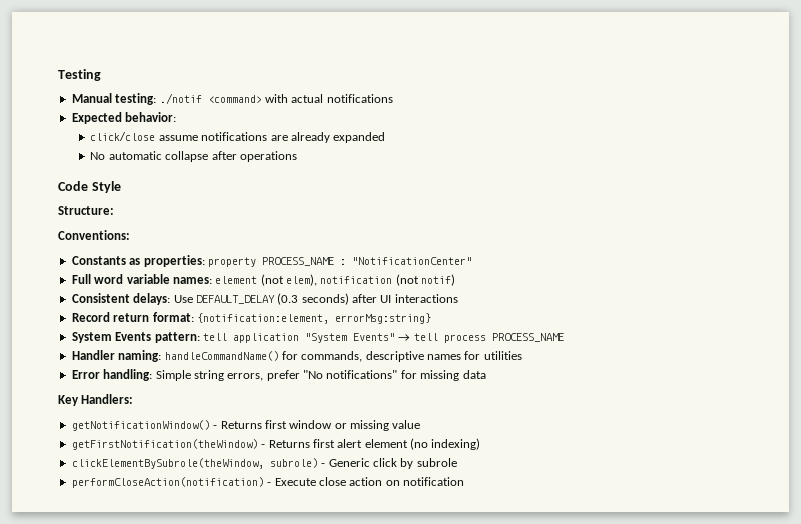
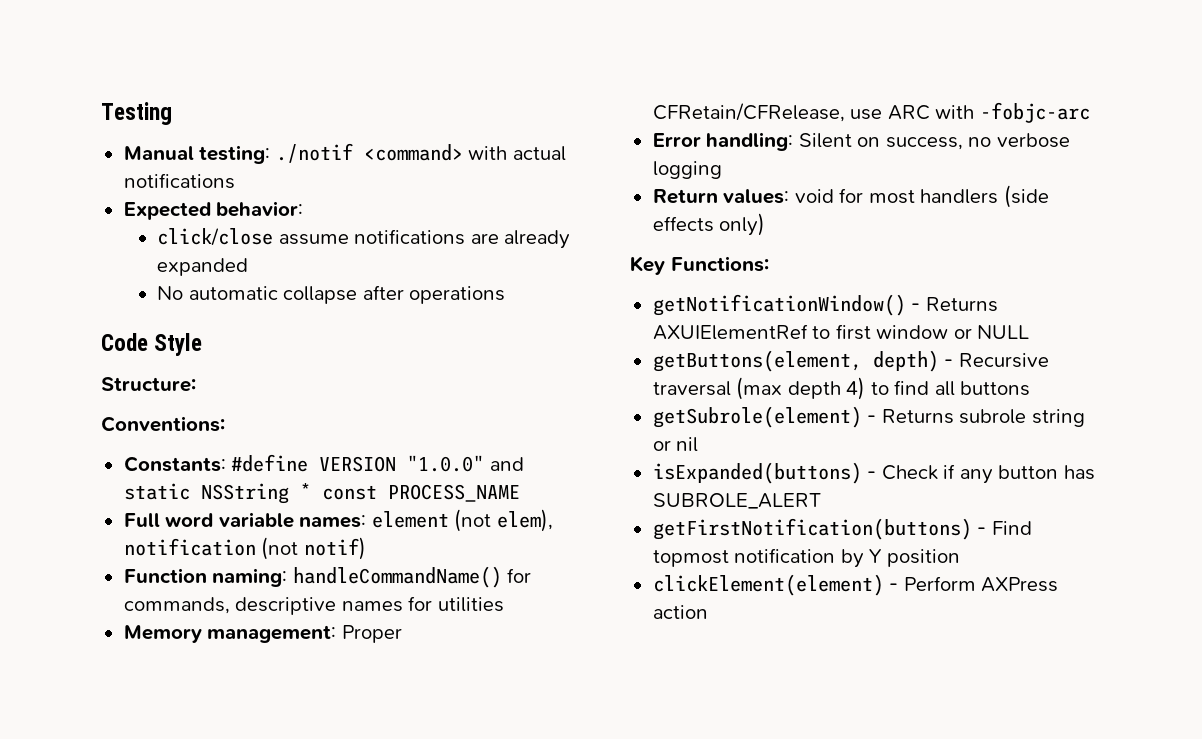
- Constants as properties: property PROCESS_NAME : "NotificationCenter"
+ Constants: #define VERSION "1.0.0" and static NSString * const PROCESS_NAME
- Consistent delays: Use DEFAULT_DELAY (0.3 seconds) after UI interactions
- Record return format: {notification:element, errorMsg:string}
- System Events pattern: tell application "System Events" → tell process PROCESS_NAME
- Handler naming: handleCommandName() for commands, descriptive names for utilities
+ Function naming: handleCommandName() for commands, descriptive names for utilities
- Error handling: Simple string errors, prefer "No notifications" for missing data
+ Memory management: Proper CFRetain/CFRelease, use ARC with -fobjc-arc
+ Error handling: Silent on success, no verbose logging
+ Return values: void for most handlers (side effects only)
- Key Handlers:
+ Key Functions:
- getNotificationWindow() - Returns first window or missing value
- getFirstNotification(theWindow) - Returns first alert element (no indexing)
- clickElementBySubrole(theWindow, subrole) - Generic click by subrole
- performCloseAction(notification) - Execute close action on notification
+ getNotificationWindow() - Returns AXUIElementRef to first window or NULL
+ getButtons(element, depth) - Recursive traversal (max depth 4) to find all buttons
+ getSubrole(element) - Returns subrole string or nil
+ isExpanded(buttons) - Check if any button has SUBROLE_ALERT
+ getFirstNotification(buttons) - Find topmost notification by Y position
+ clickElement(element) - Perform AXPress action

